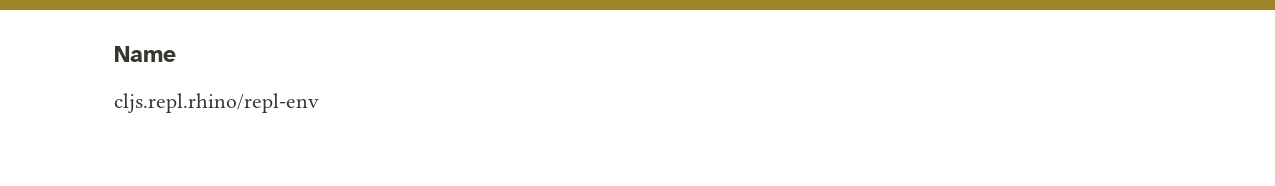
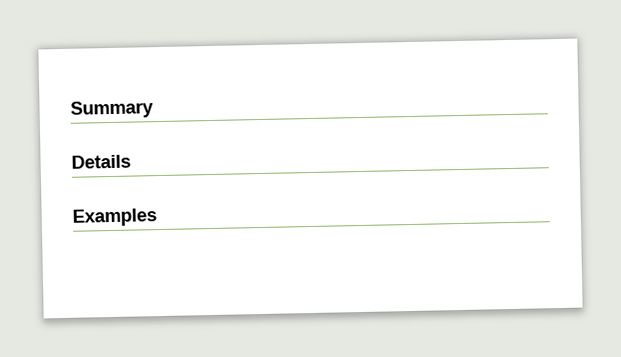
- Name
- cljs.repl.rhino/repl-env
+ Summary
+ Details
+ Examples

